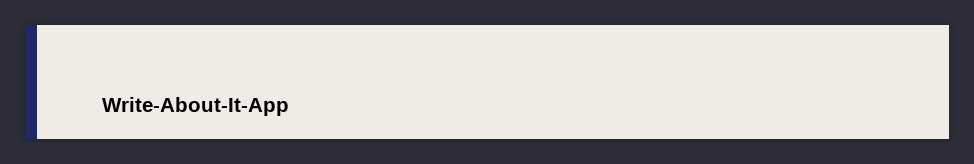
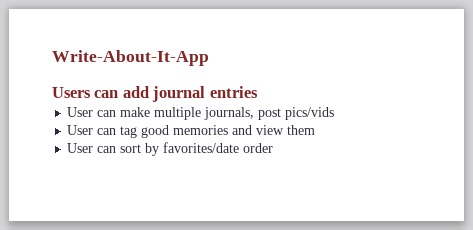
+ Users can add journal entries
+ User can make multiple journals, post pics/vids
+ User can tag good memories and view them
+ User can sort by favorites/date order

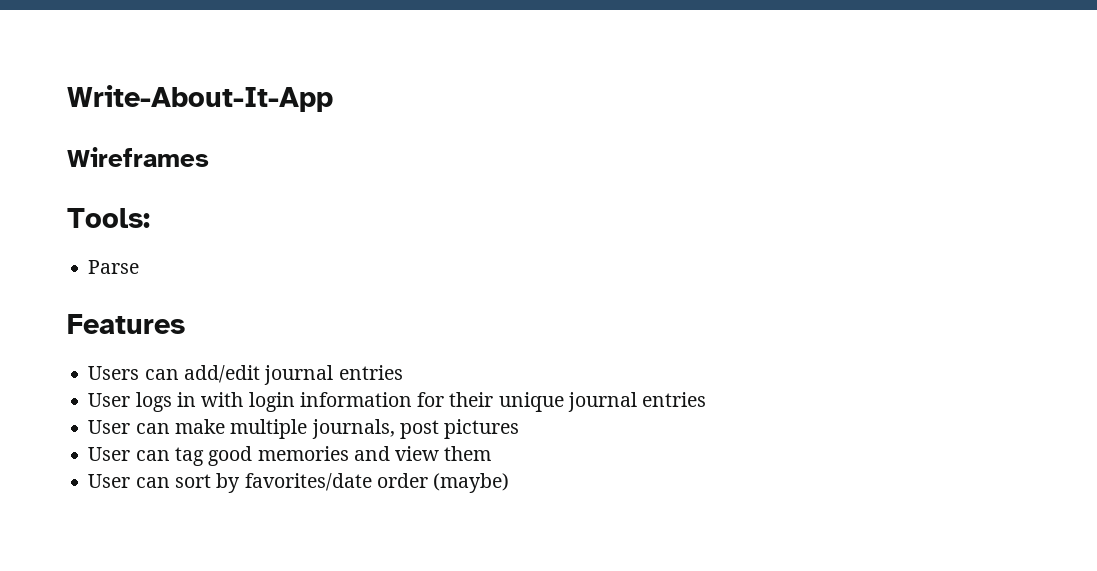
- Users can add journal entries
+ Wireframes
+ Tools:
+ Parse
+ Features
+ Users can add/edit journal entries
+ User logs in with login information for their unique journal entries
- User can make multiple journals, post pics/vids
+ User can make multiple journals, post pictures
- User can sort by favorites/date order
+ User can sort by favorites/date order (maybe)

